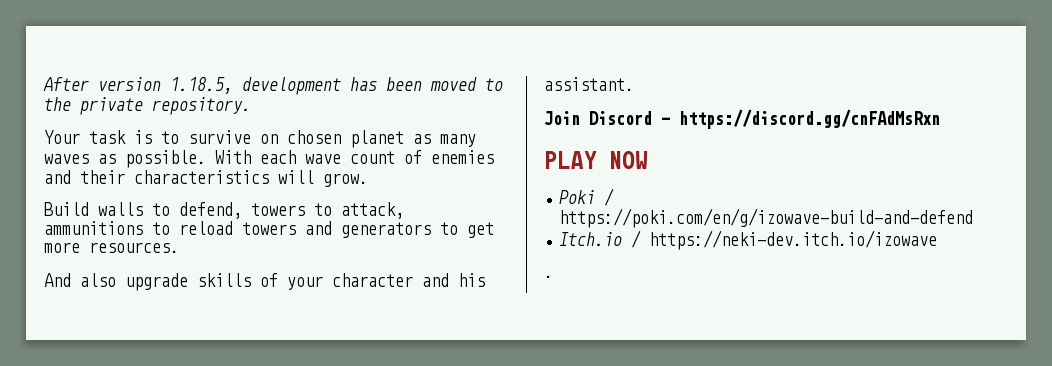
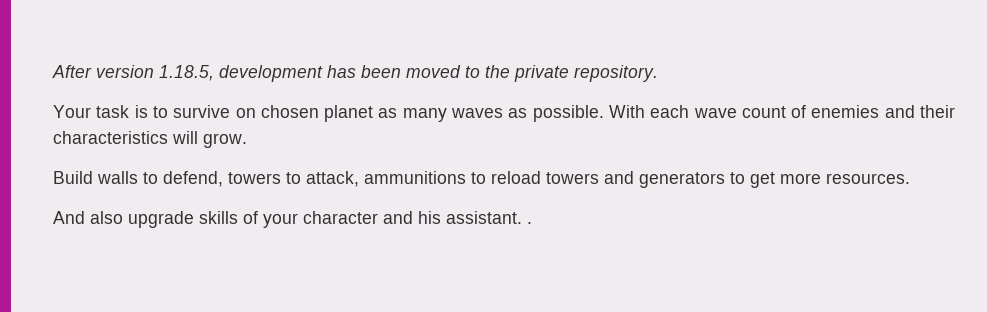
- And also upgrade skills of your character and his assistant.
- Join Discord - https://discord.gg/cnFAdMsRxn
- PLAY NOW
- Poki / https://poki.com/en/g/izowave-build-and-defend
- Itch.io / https://neki-dev.itch.io/izowave
- .
+ And also upgrade skills of your character and his assistant. .

